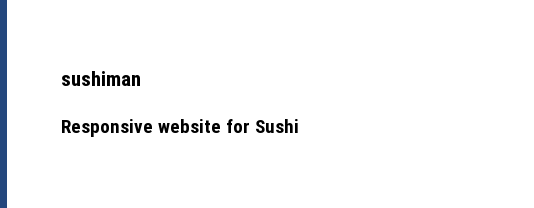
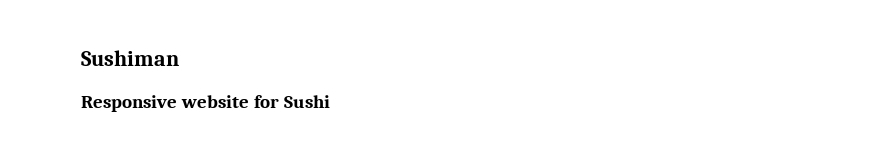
- sushiman
+ Sushiman

